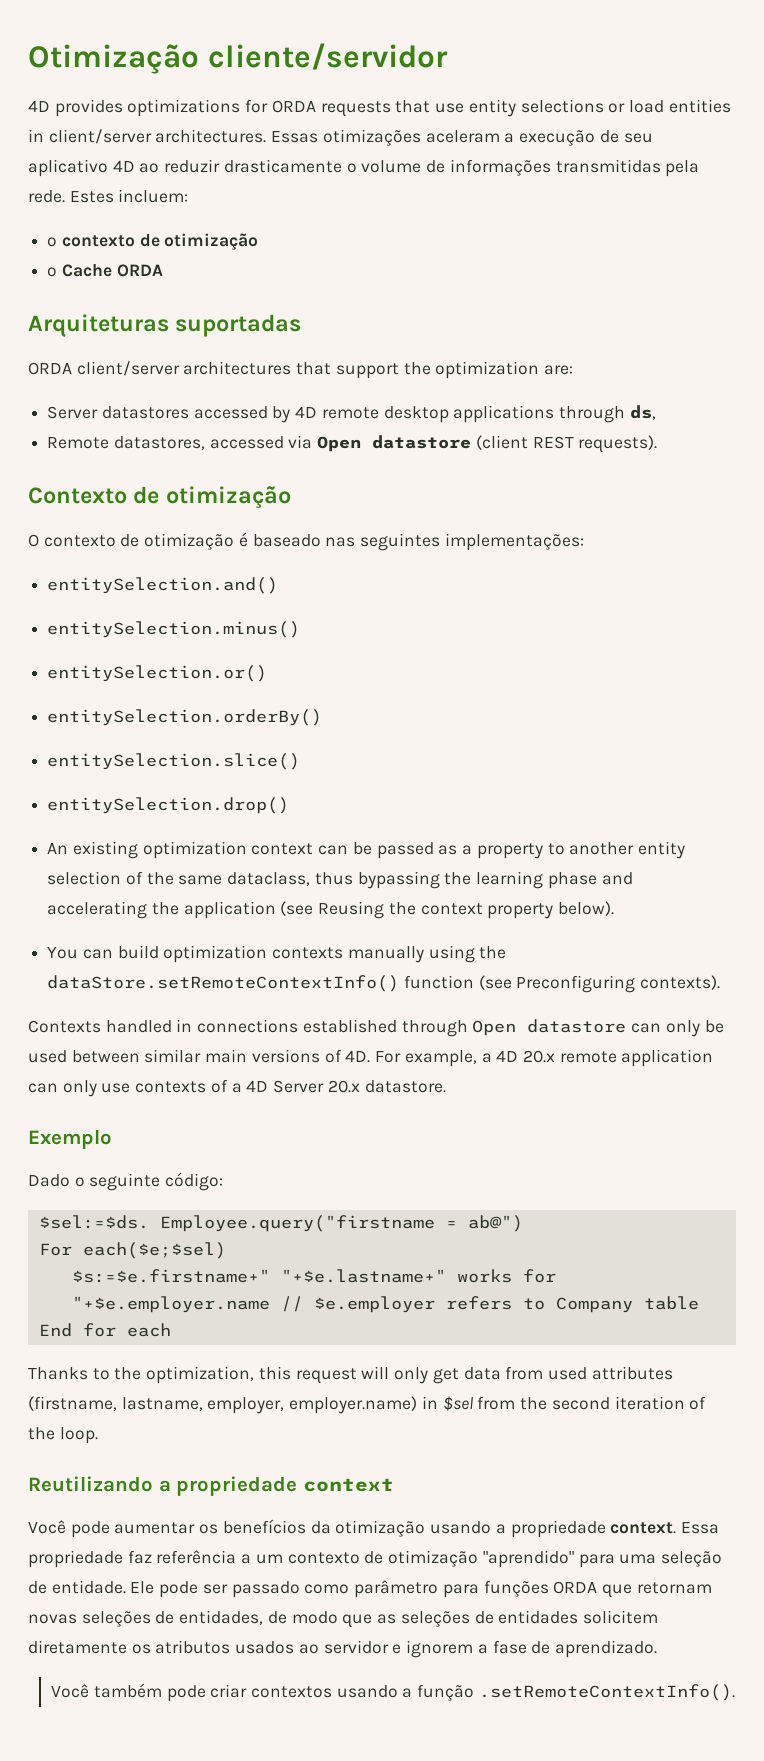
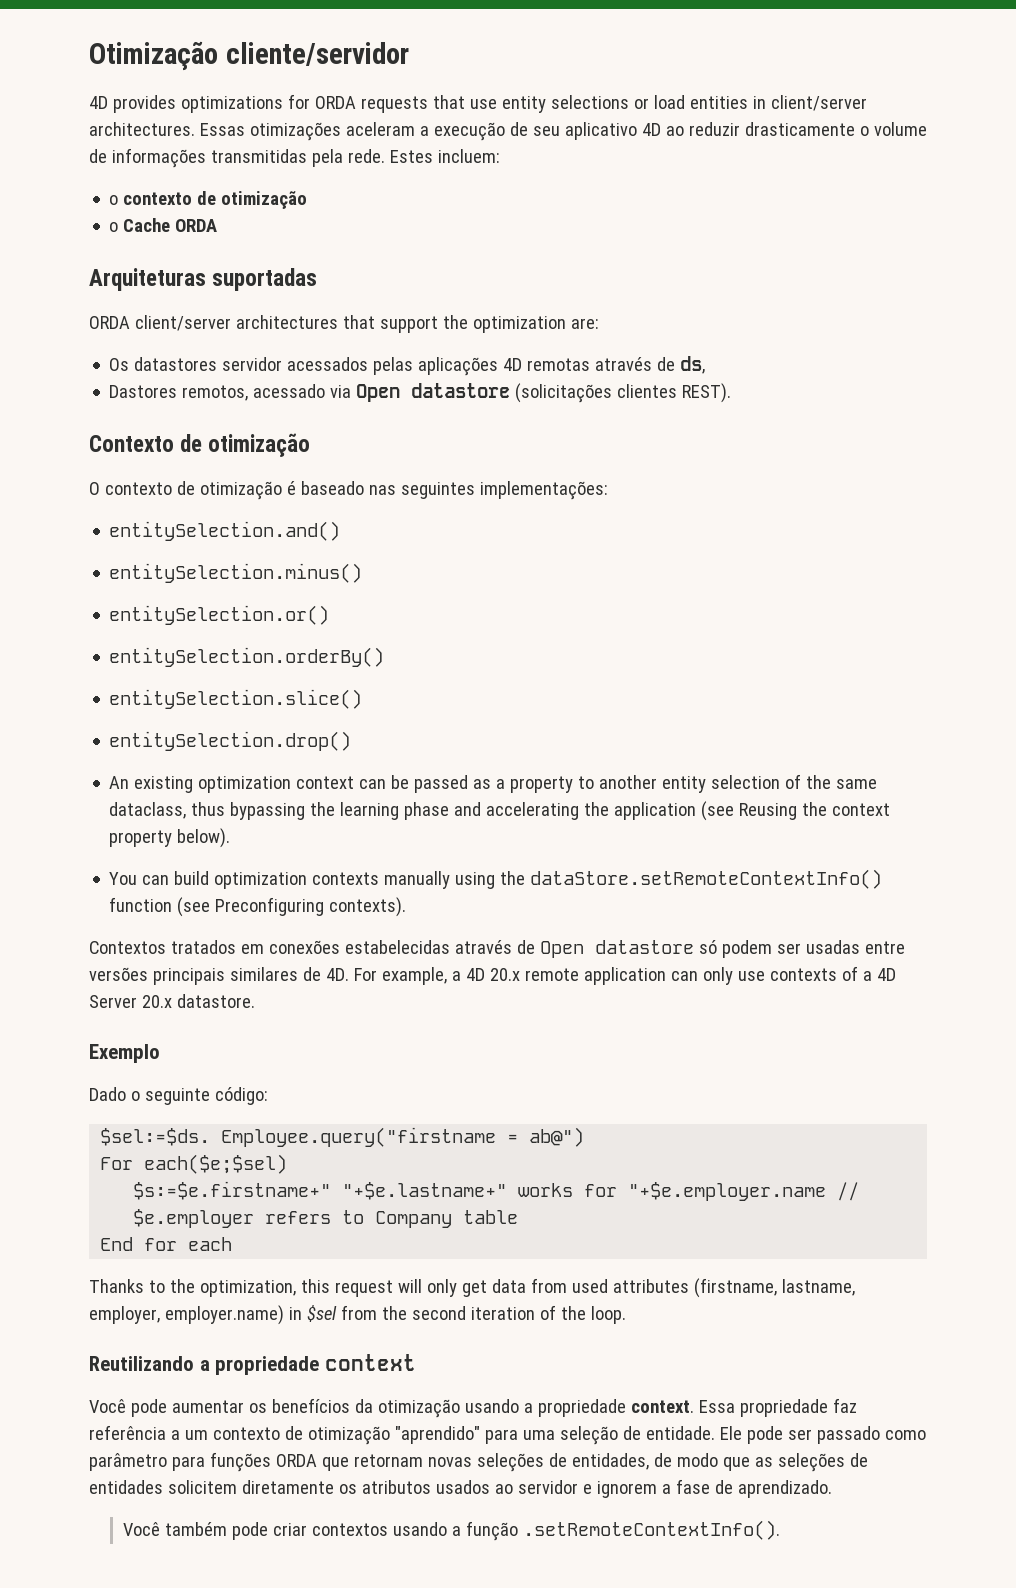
- Server datastores accessed by 4D remote desktop applications through ds,
- Remote datastores, accessed via Open datastore (client REST requests).
+ Os datastores servidor acessados pelas aplicações 4D remotas através de ds,
+ Dastores remotos, acessado via Open datastore (solicitações clientes REST).
- Contexts handled in connections established through Open datastore can only be used between similar main versions of 4D.
+ Contextos tratados em conexões estabelecidas através de Open datastore só podem ser usadas entre versões principais similares de 4D.

